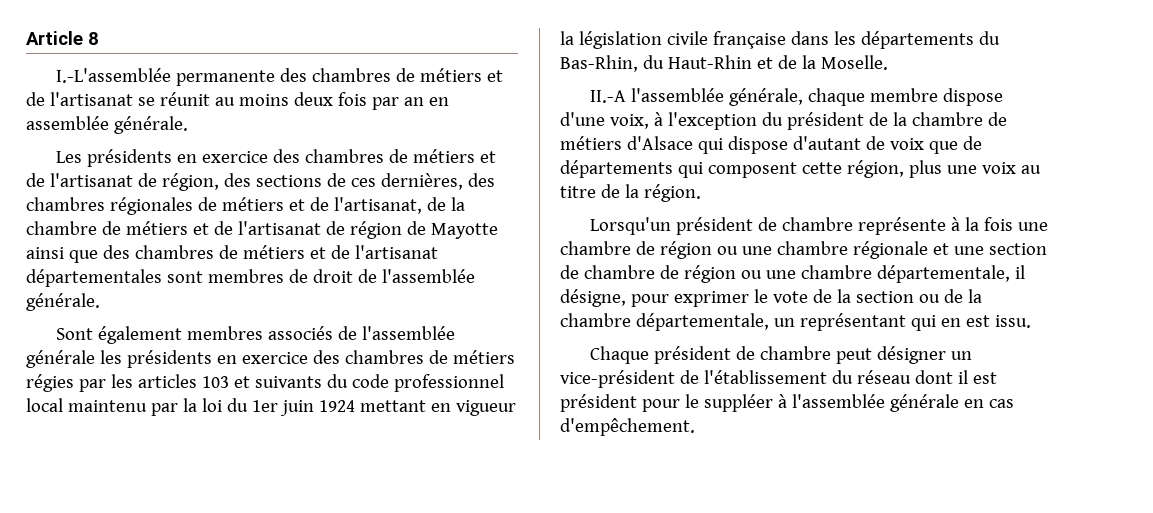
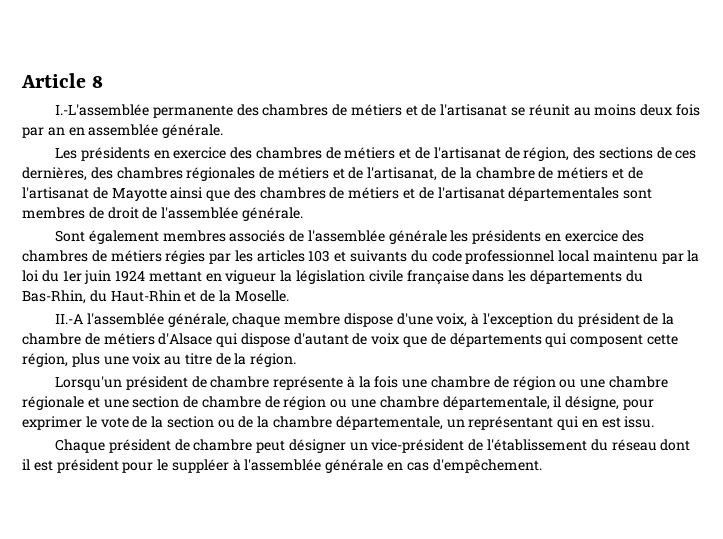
- Les présidents en exercice des chambres de métiers et de l'artisanat de région, des sections de ces dernières, des chambres régionales de métiers et de l'artisanat, de la chambre de métiers et de l'artisanat de région de Mayotte ainsi que des chambres de métiers et de l'artisanat départementales sont membres de droit de l'assemblée générale.
+ Les présidents en exercice des chambres de métiers et de l'artisanat de région, des sections de ces dernières, des chambres régionales de métiers et de l'artisanat, de la chambre de métiers et de l'artisanat de Mayotte ainsi que des chambres de métiers et de l'artisanat départementales sont membres de droit de l'assemblée générale.

